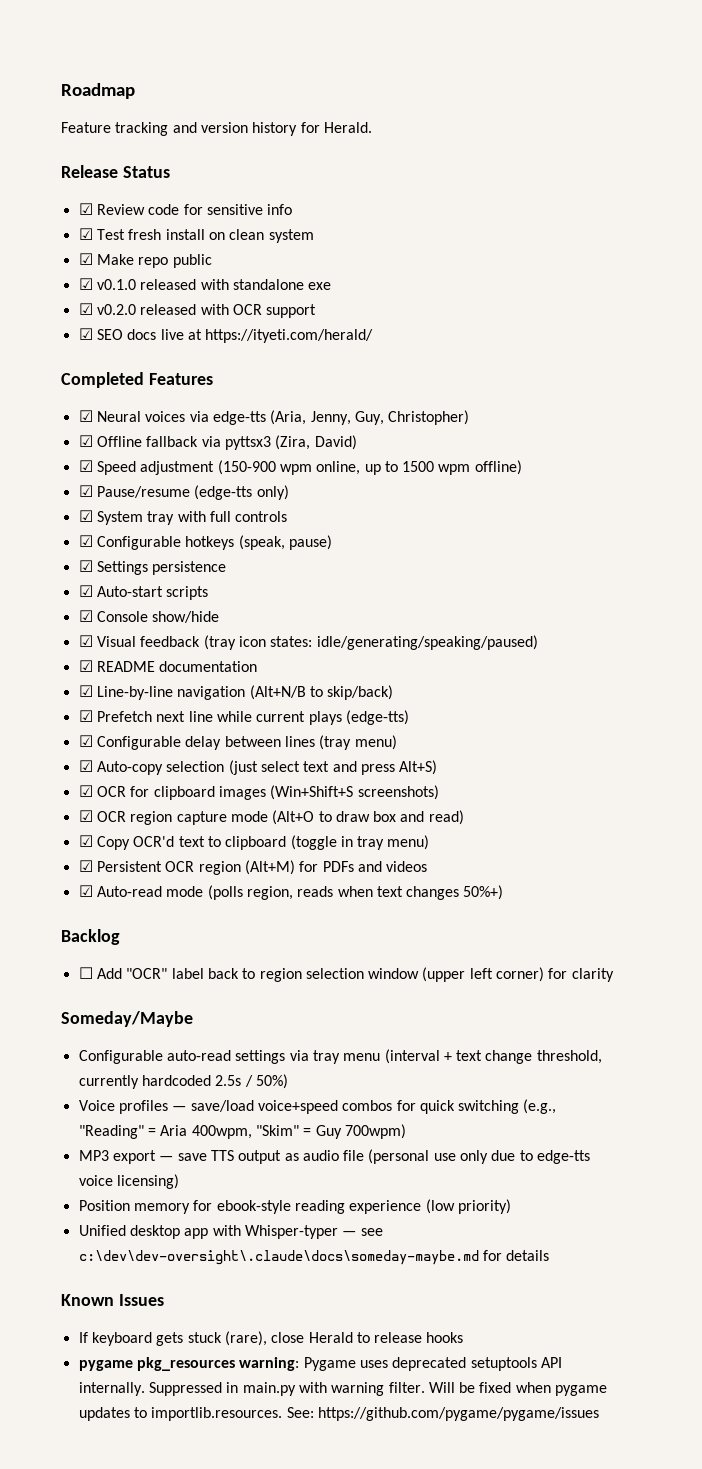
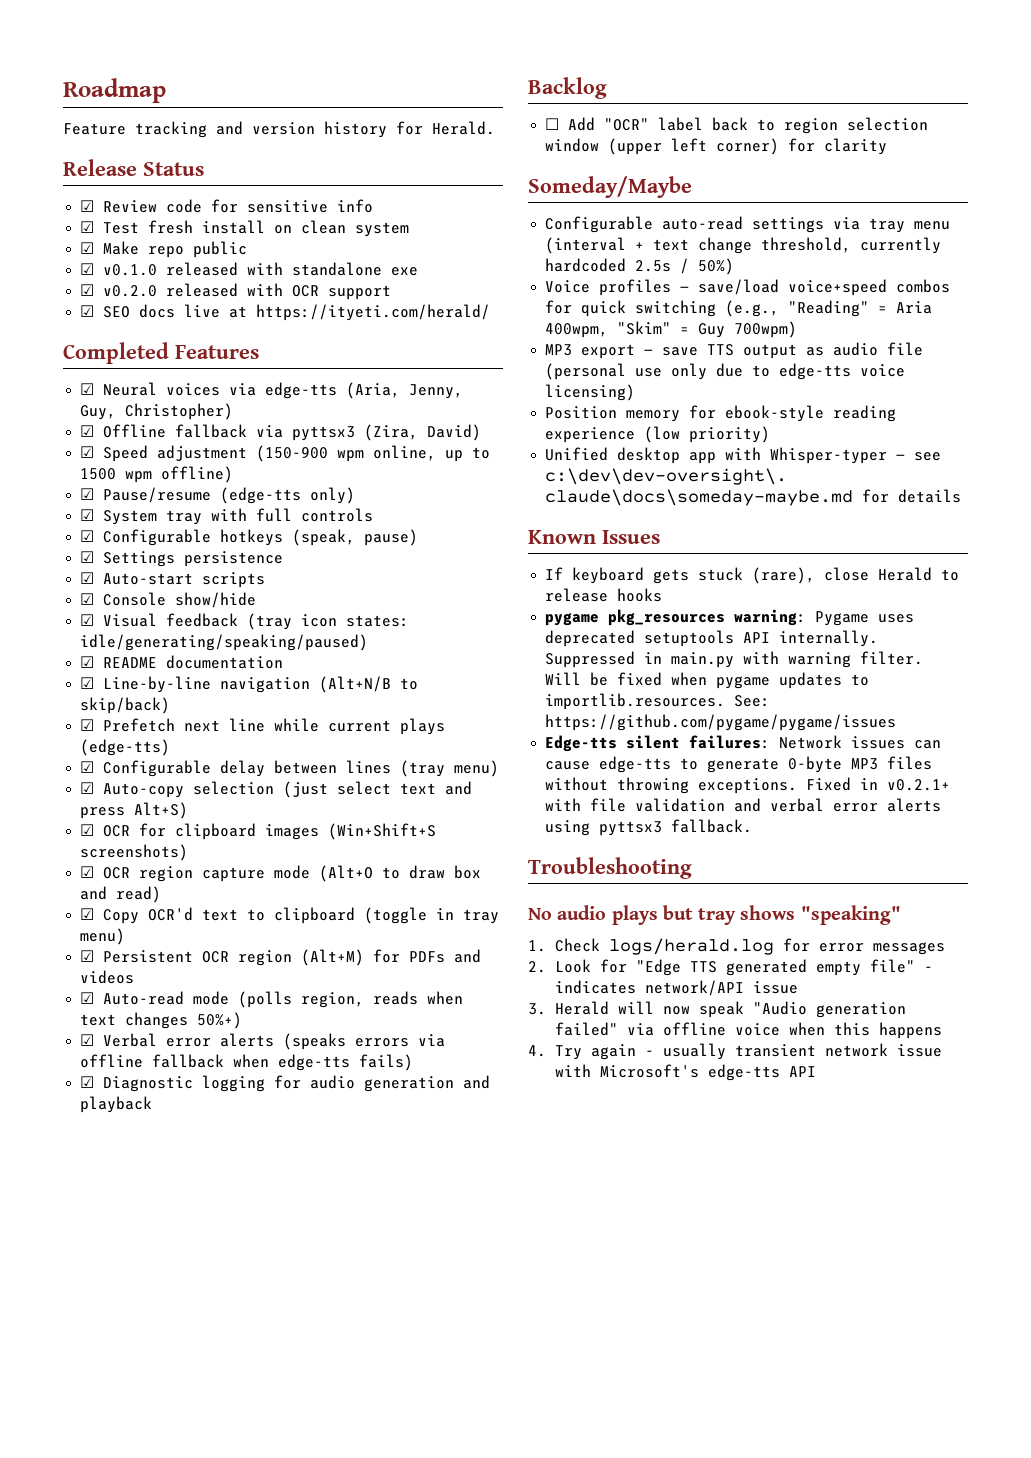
+ ☑ Verbal error alerts (speaks errors via offline fallback when edge-tts fails)
+ ☑ Diagnostic logging for audio generation and playback
+ Edge-tts silent failures: Network issues can cause edge-tts to generate 0-byte MP3 files without throwing exceptions. Fixed in v0.2.1+ with file validation and verbal error alerts using pyttsx3 fallback.
+ Troubleshooting
+ No audio plays but tray shows "speaking"
+ 1. Check logs/herald.log for error messages
+ 2. Look for "Edge TTS generated empty file" - indicates network/API issue
+ 3. Herald will now speak "Audio generation failed" via offline voice when this happens
+ 4. Try again - usually transient network issue with Microsoft's edge-tts API

